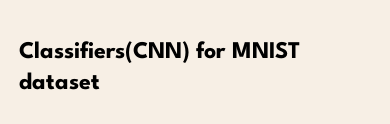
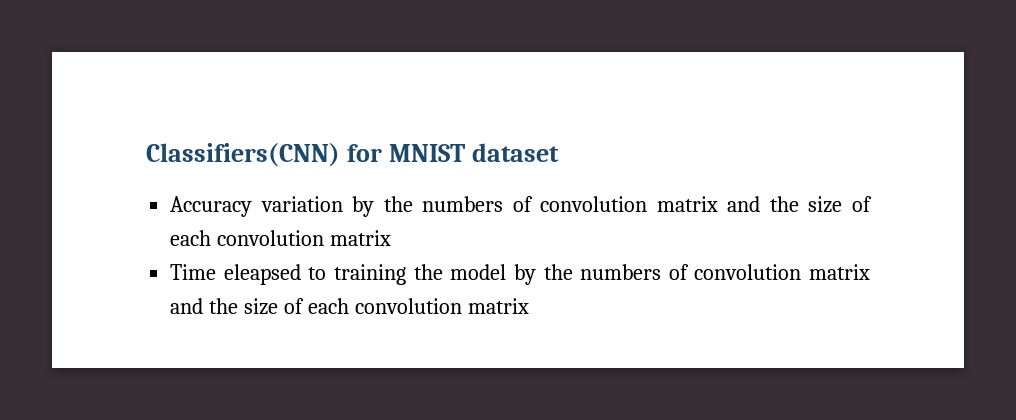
+ Accuracy variation by the numbers of convolution matrix and the size of each convolution matrix
+ Time eleapsed to training the model by the numbers of convolution matrix and the size of each convolution matrix

